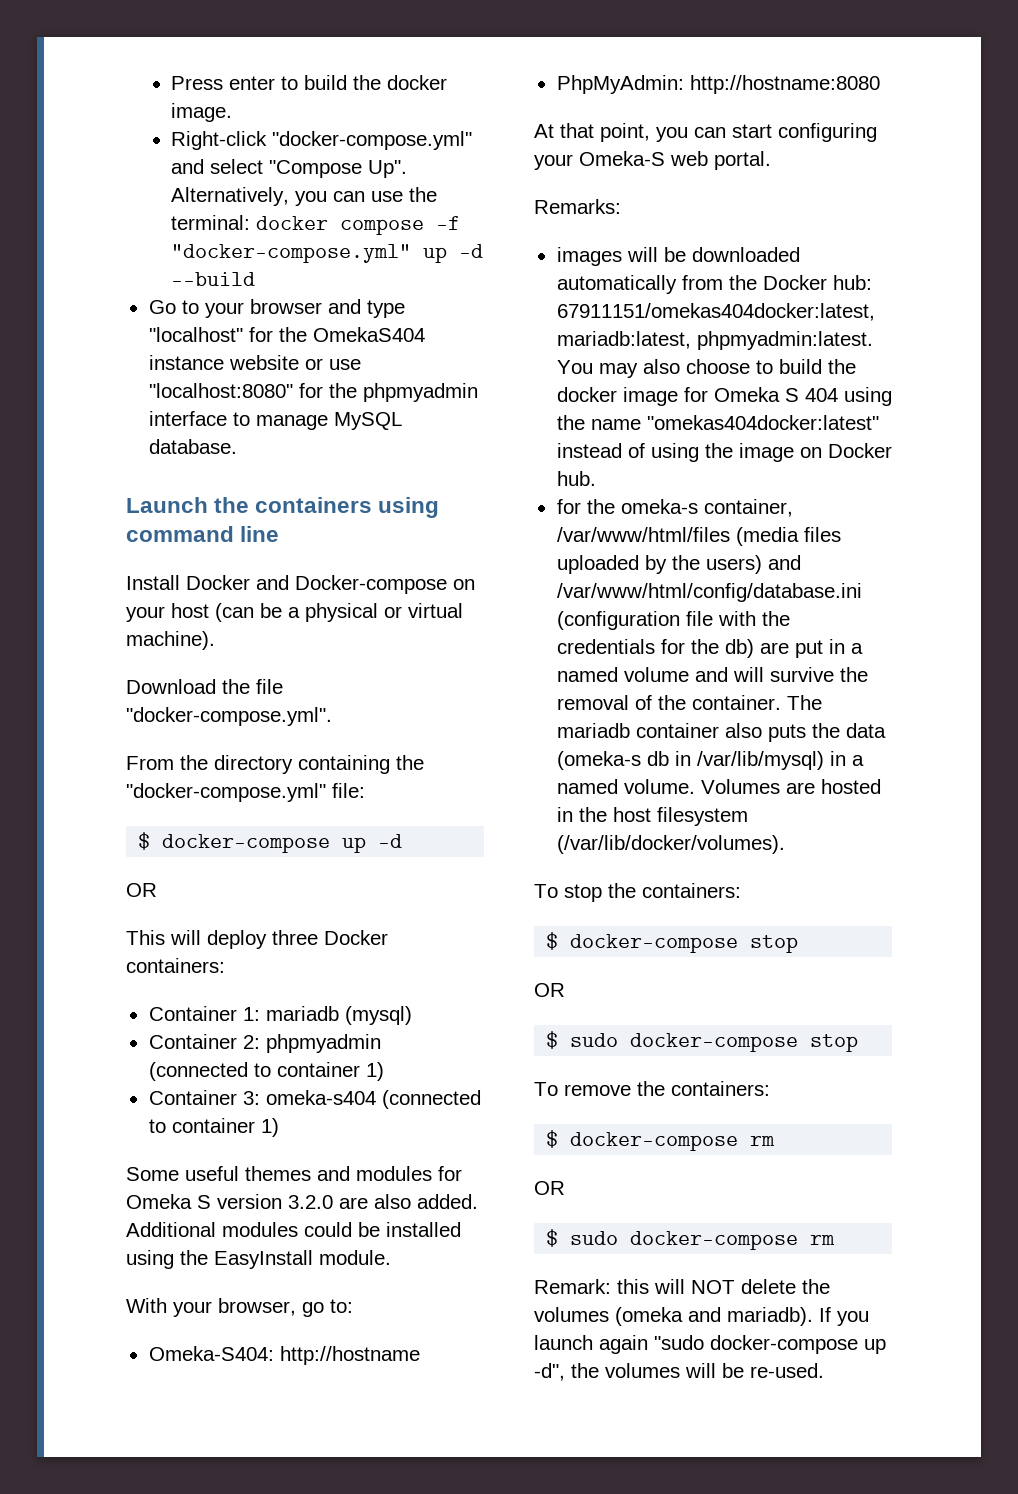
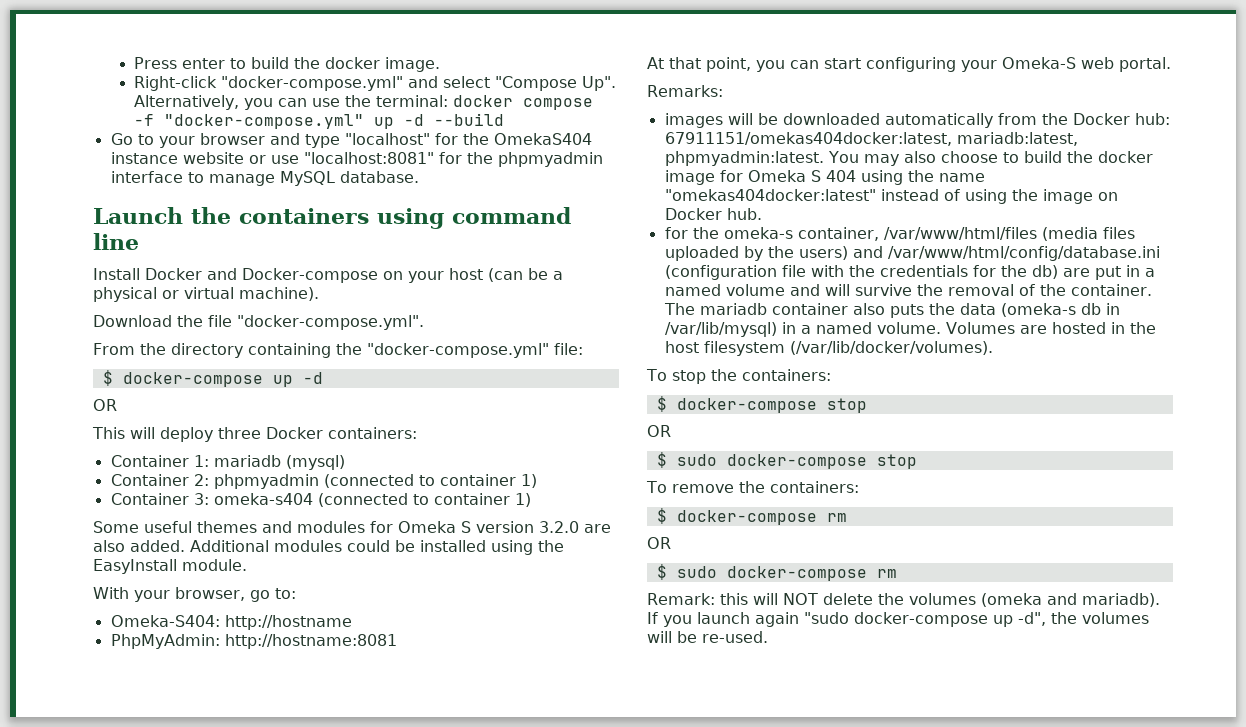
- Go to your browser and type "localhost" for the OmekaS404 instance website or use "localhost:8080" for the phpmyadmin interface to manage MySQL database.
+ Go to your browser and type "localhost" for the OmekaS404 instance website or use "localhost:8081" for the phpmyadmin interface to manage MySQL database.
- PhpMyAdmin: http://hostname:8080
+ PhpMyAdmin: http://hostname:8081

